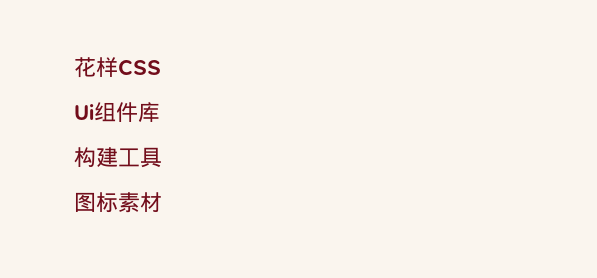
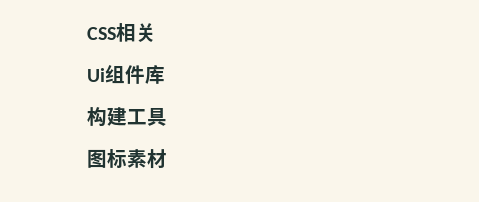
- 花样CSS
+ CSS相关

